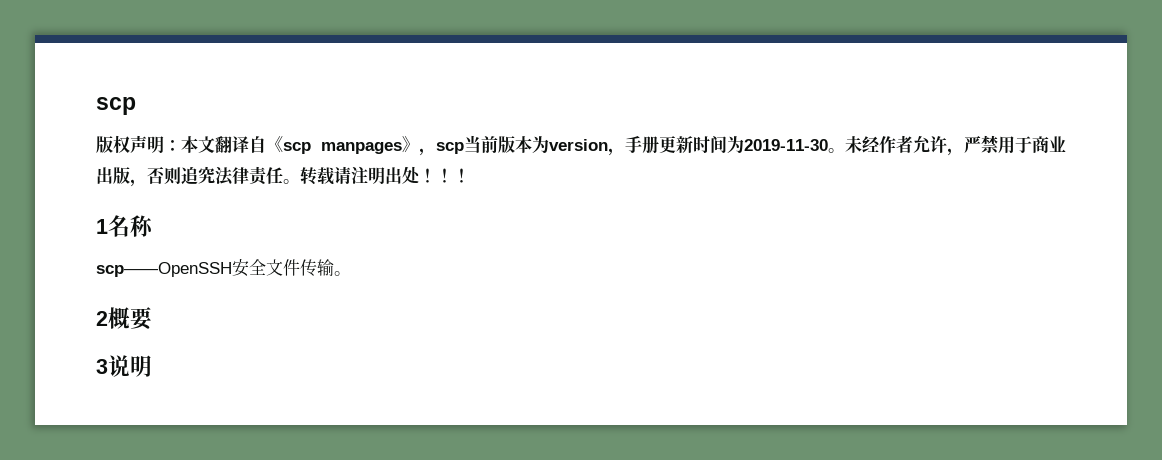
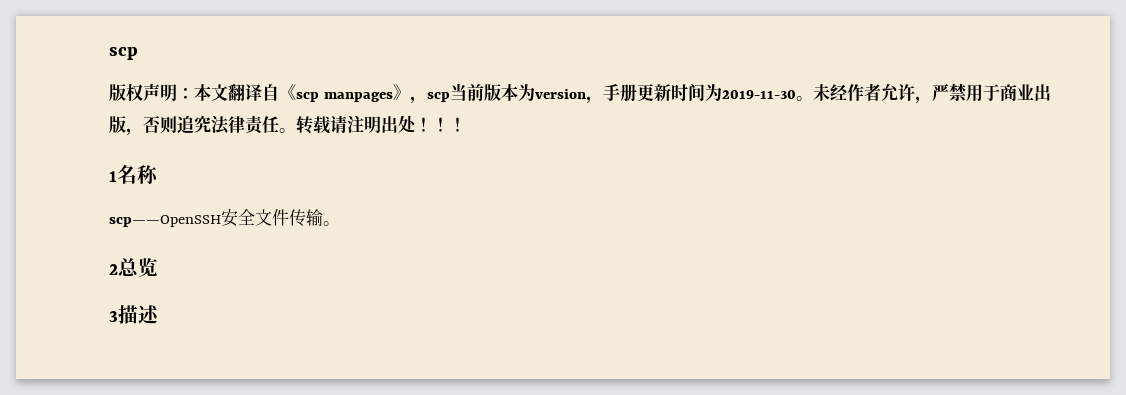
- 2概要
+ 2总览
- 3说明
+ 3描述

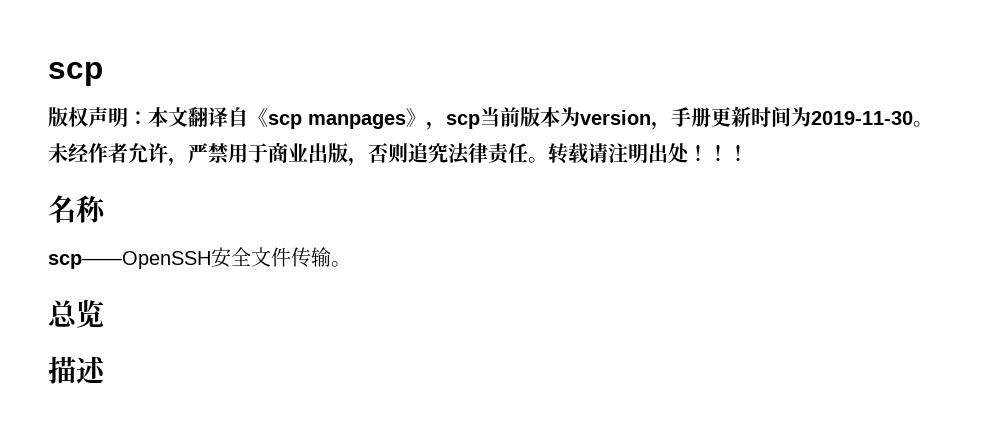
- 1名称
+ 名称
- 2总览
+ 总览
- 3描述
+ 描述

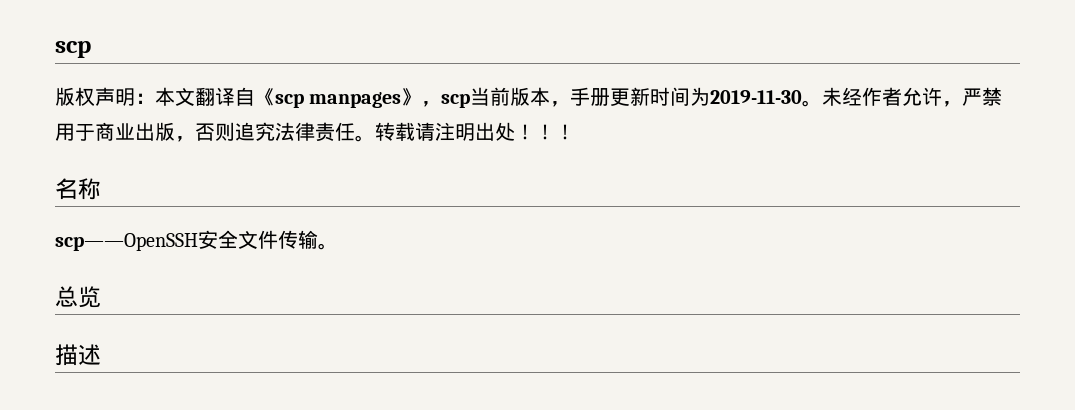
- 版权声明：本文翻译自《scp manpages》，scp当前版本为version，手册更新时间为2019-11-30。
+ 版权声明：本文翻译自《scp manpages》，scp当前版本，手册更新时间为2019-11-30。

